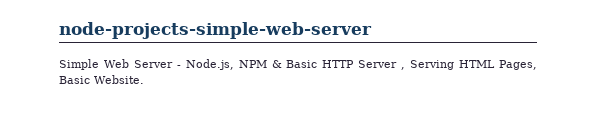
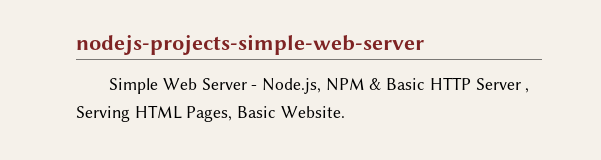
- node-projects-simple-web-server
+ nodejs-projects-simple-web-server

